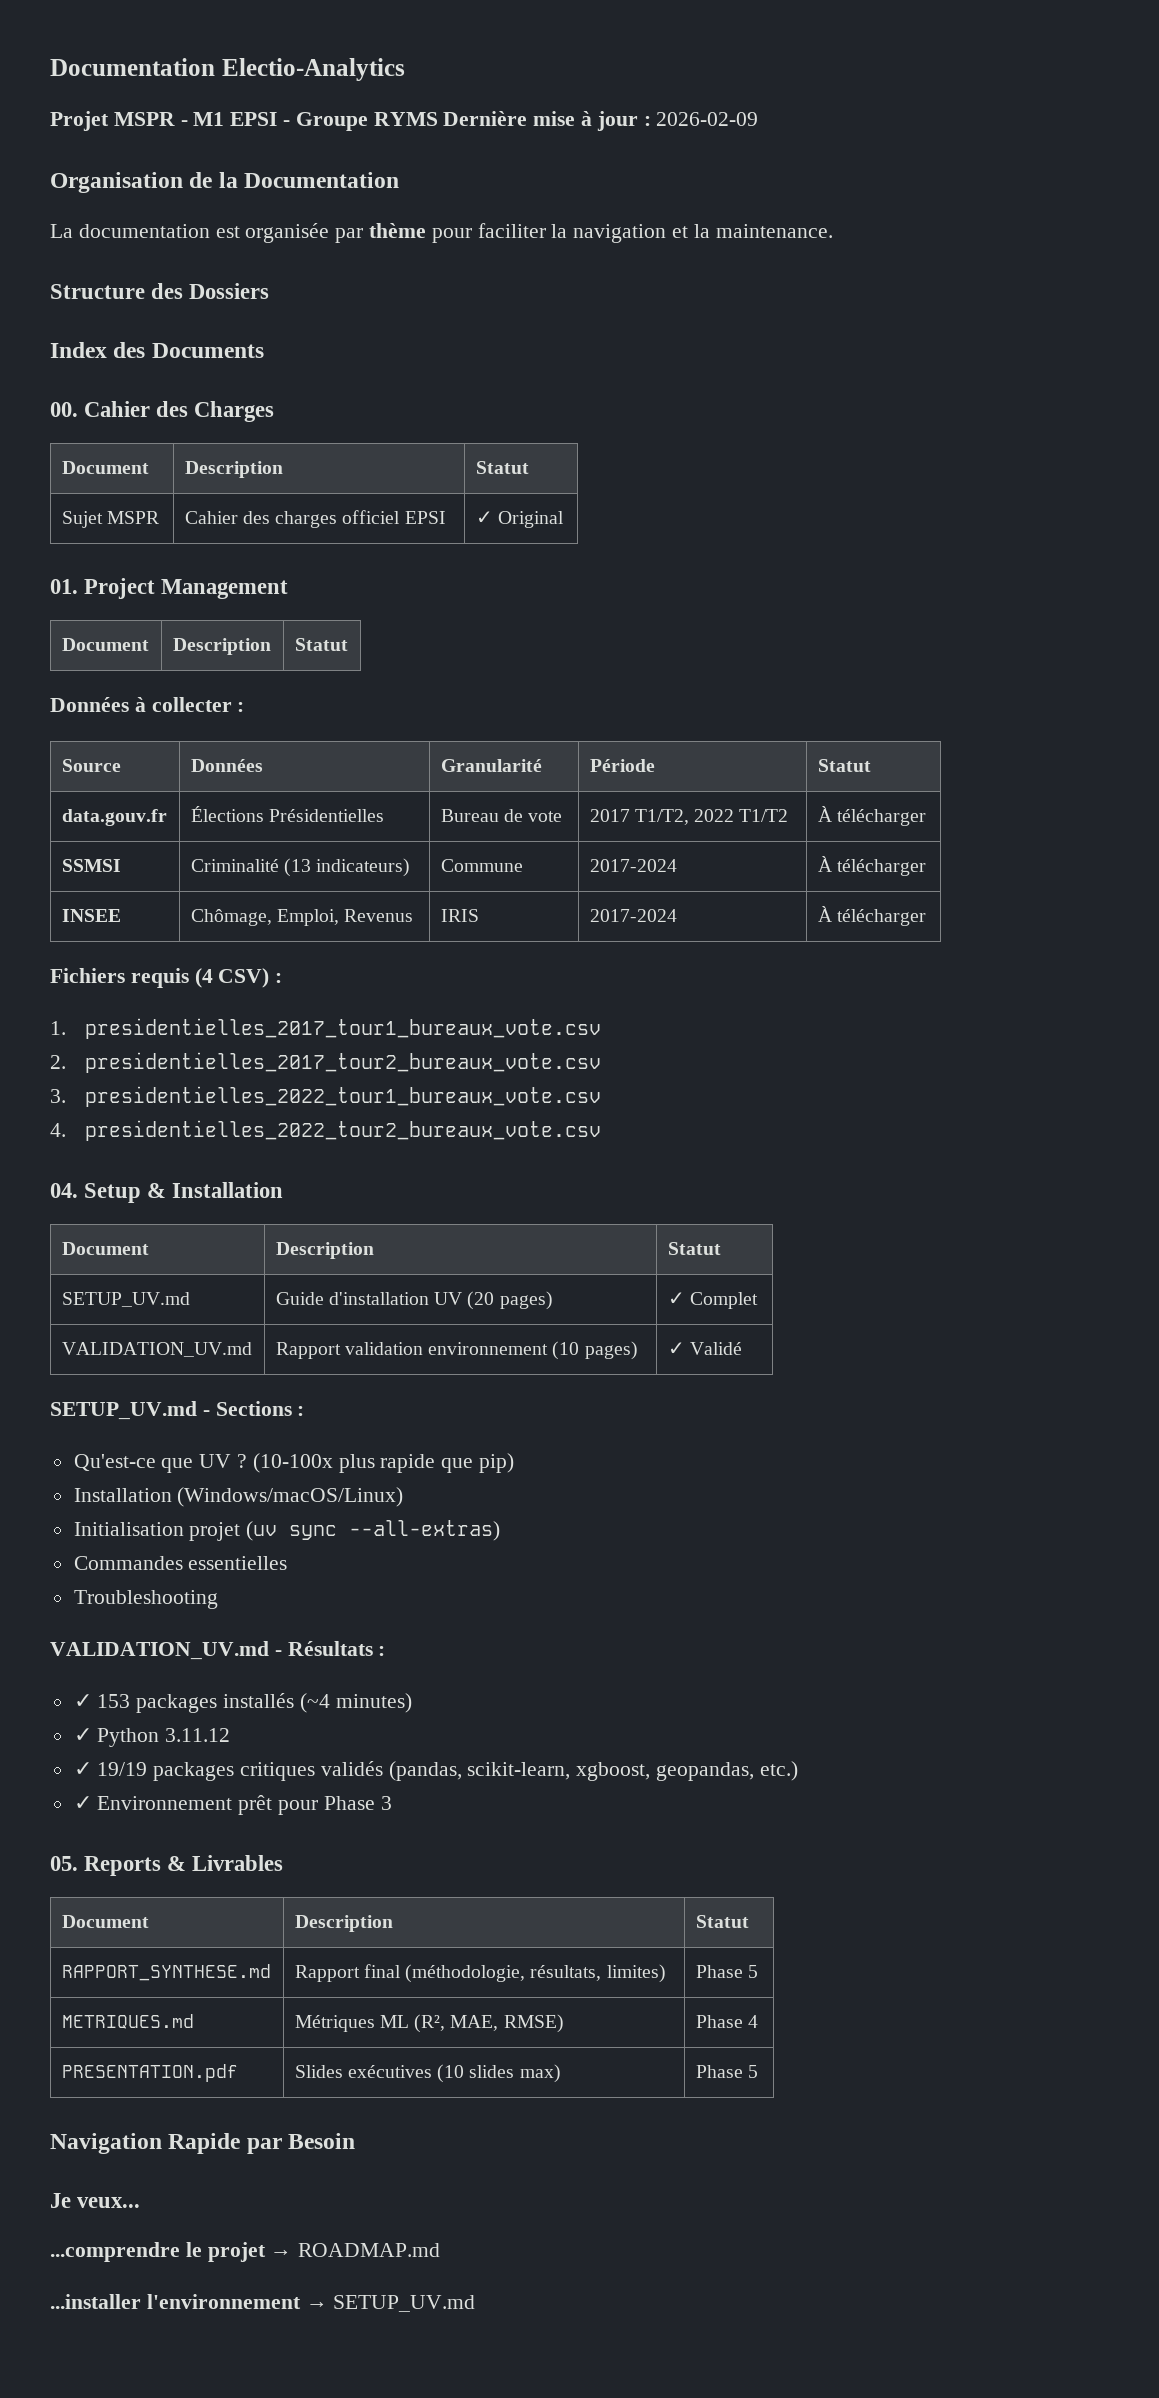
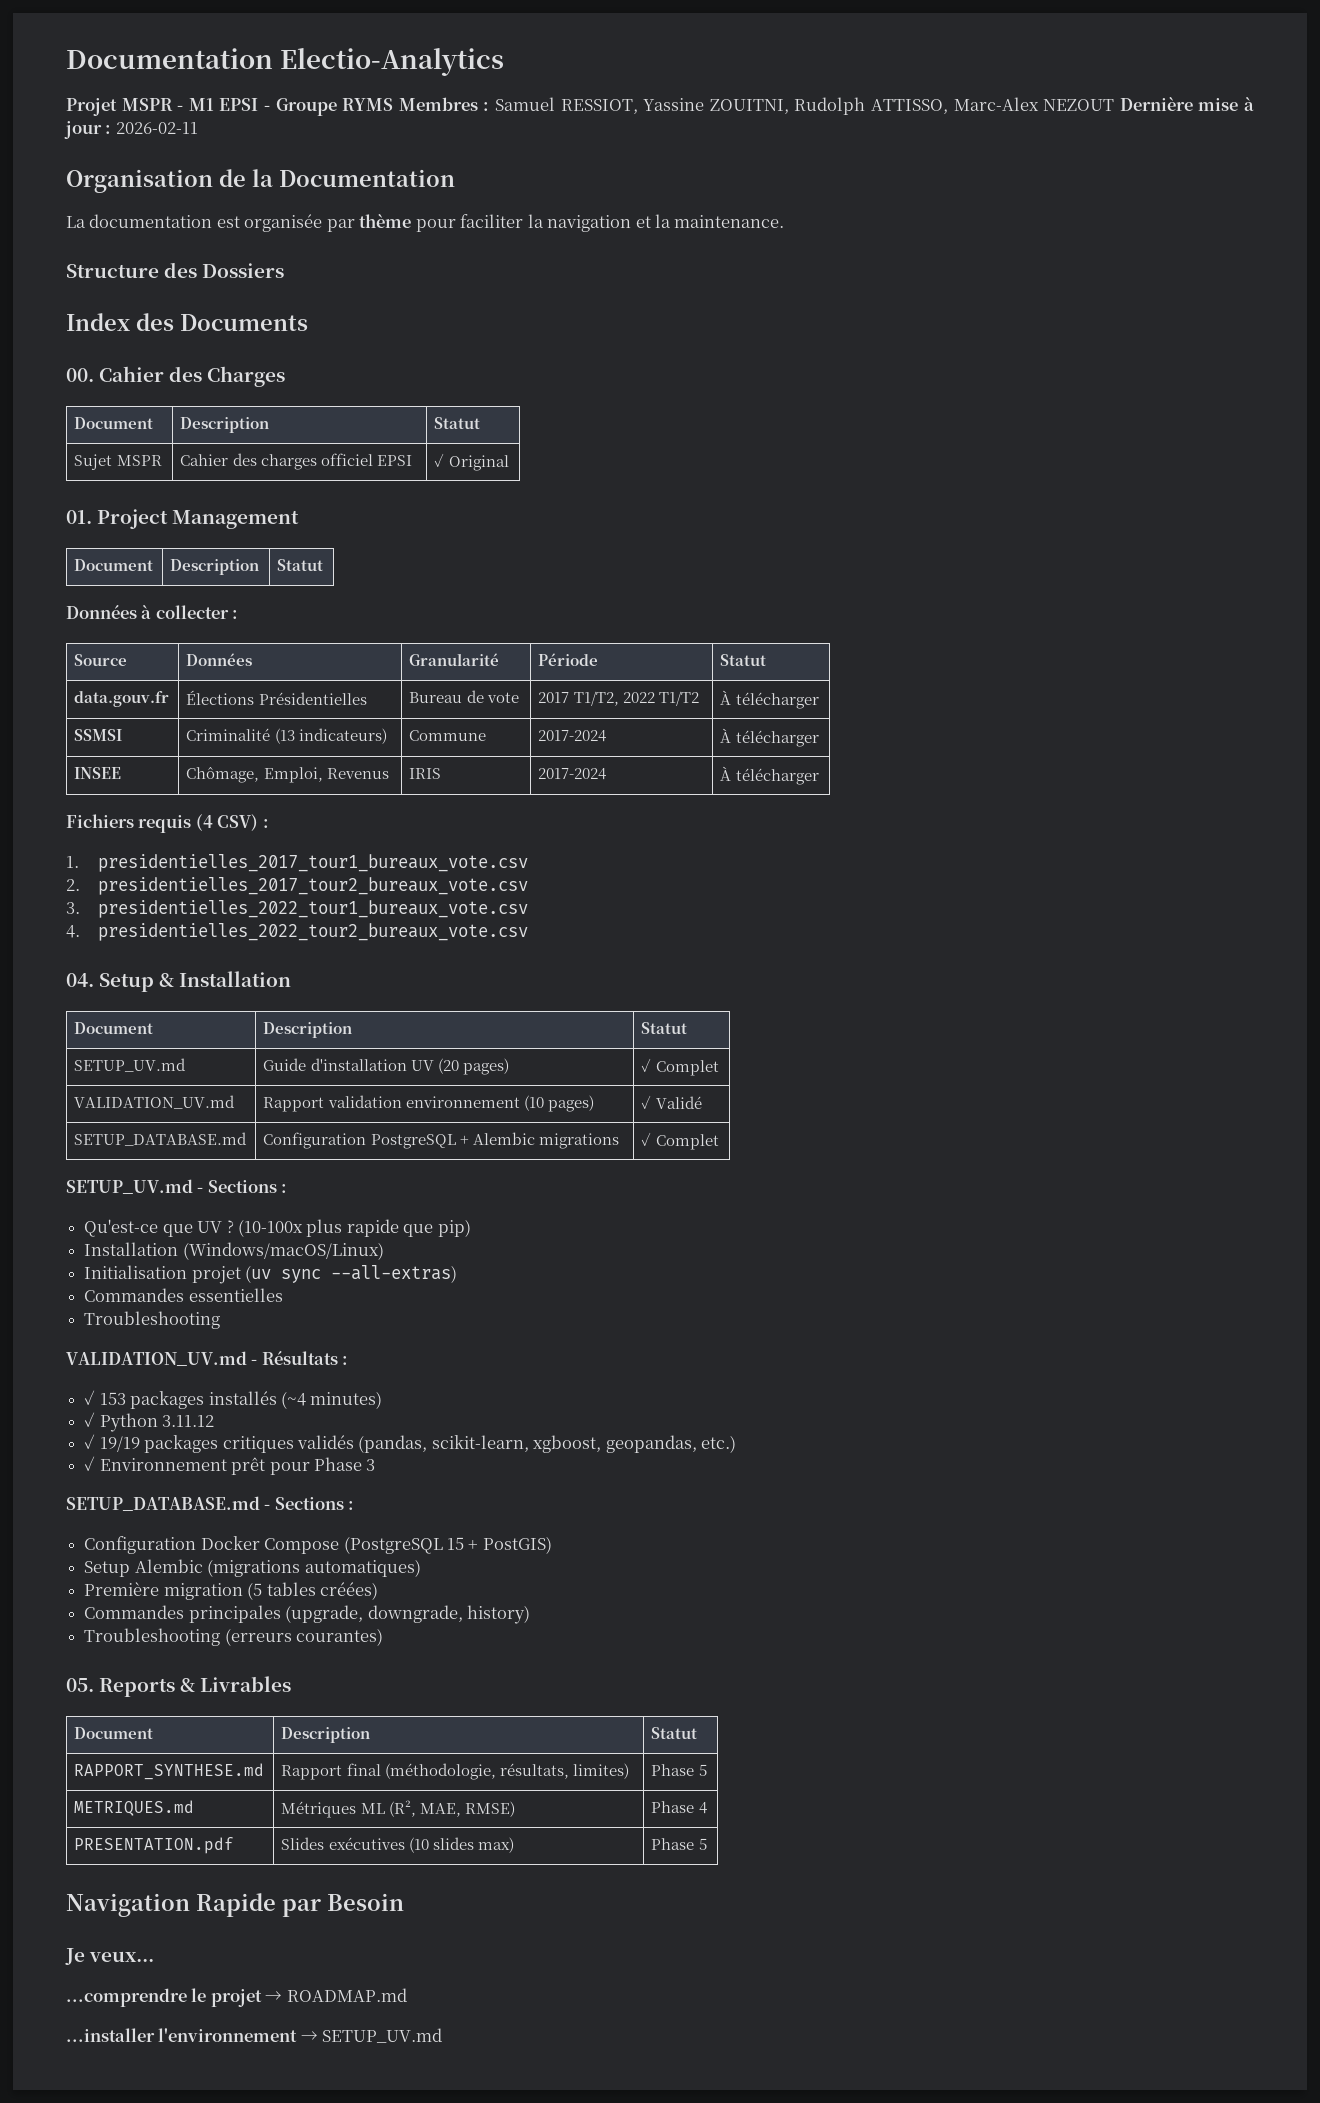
- Projet MSPR - M1 EPSI - Groupe RYMS Dernière mise à jour : 2026-02-09
+ Projet MSPR - M1 EPSI - Groupe RYMS Membres : Samuel RESSIOT, Yassine ZOUITNI, Rudolph ATTISSO, Marc-Alex NEZOUT Dernière mise à jour : 2026-02-11
+ SETUP_DATABASE.md | Configuration PostgreSQL + Alembic migrations | ✓ Complet
+ SETUP_DATABASE.md - Sections :
+ Configuration Docker Compose (PostgreSQL 15 + PostGIS)
+ Setup Alembic (migrations automatiques)
+ Première migration (5 tables créées)
+ Commandes principales (upgrade, downgrade, history)
+ Troubleshooting (erreurs courantes)

